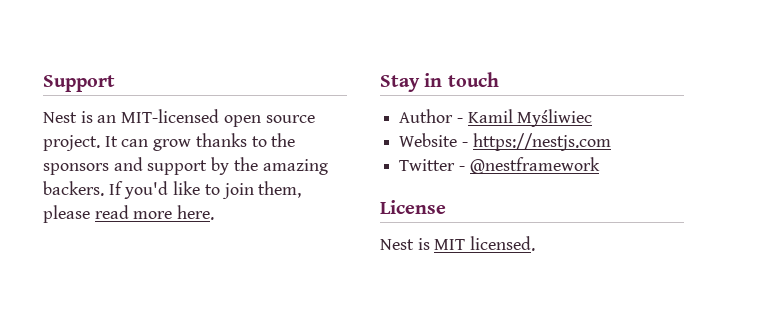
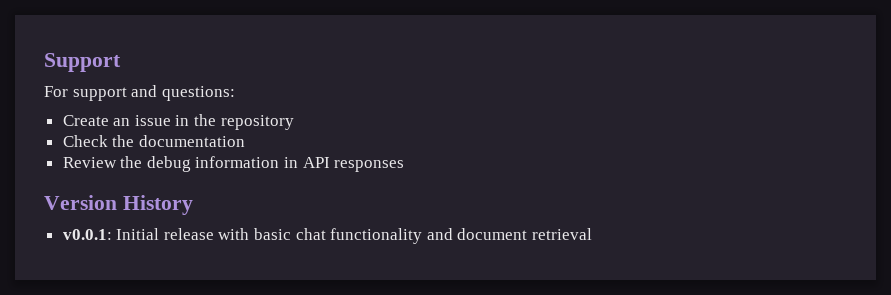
- Nest is an MIT-licensed open source project. It can grow thanks to the sponsors and support by the amazing backers. If you'd like to join them, please read more here.
- Stay in touch
- Author - Kamil Myśliwiec
- Website - https://nestjs.com
- Twitter - @nestframework
- License
- Nest is MIT licensed.
+ For support and questions:
+ Create an issue in the repository
+ Check the documentation
+ Review the debug information in API responses
+ Version History
+ v0.0.1: Initial release with basic chat functionality and document retrieval

